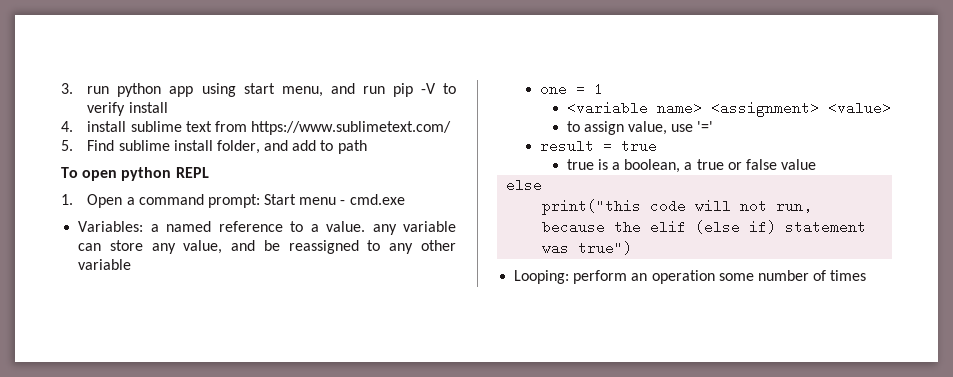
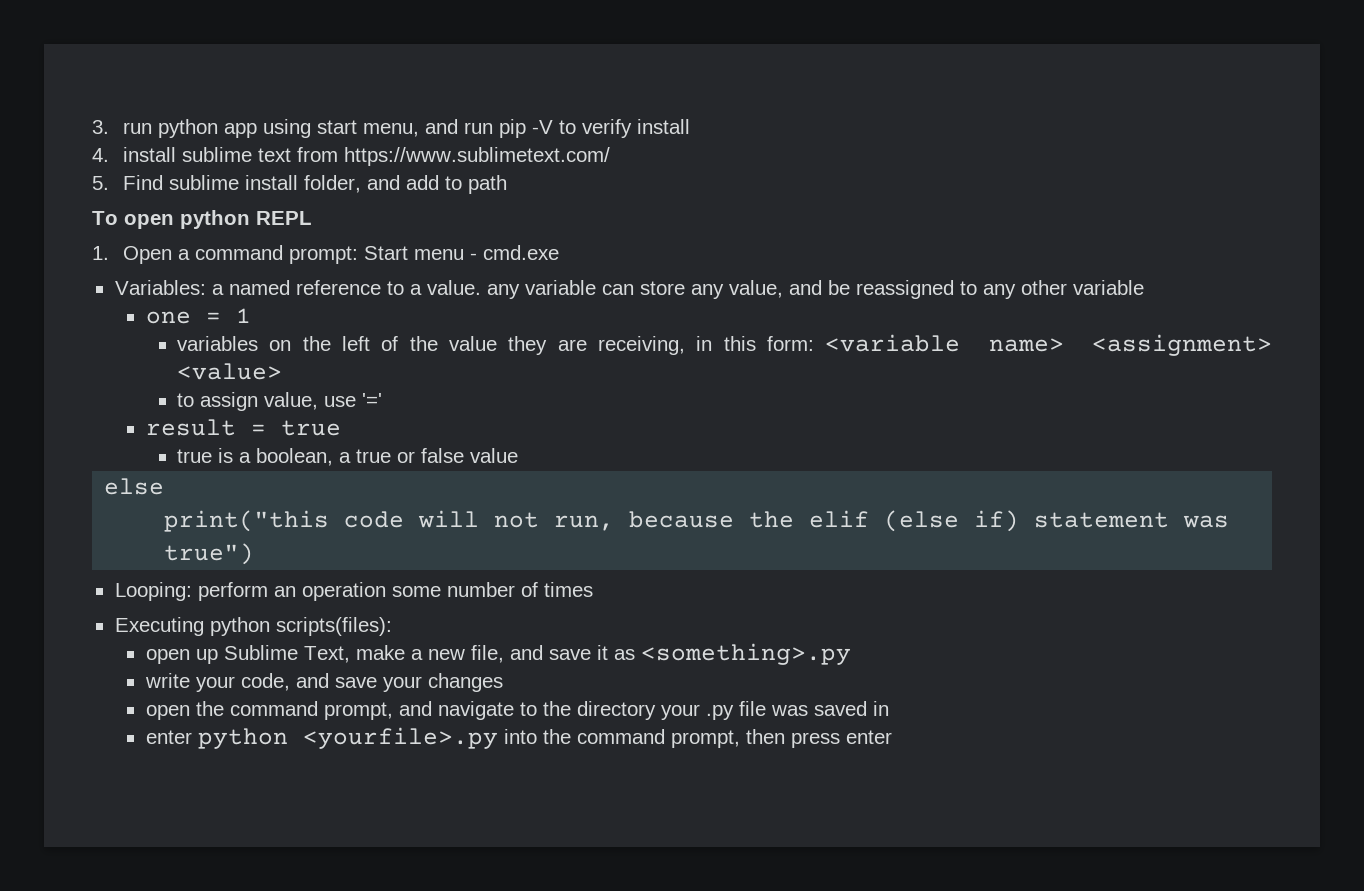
- <variable name> <assignment> <value>
+ variables on the left of the value they are receiving, in this form: <variable name> <assignment> <value>
+ Executing python scripts(files):
+ open up Sublime Text, make a new file, and save it as <something>.py
+ write your code, and save your changes
+ open the command prompt, and navigate to the directory your .py file was saved in
+ enter python <yourfile>.py into the command prompt, then press enter

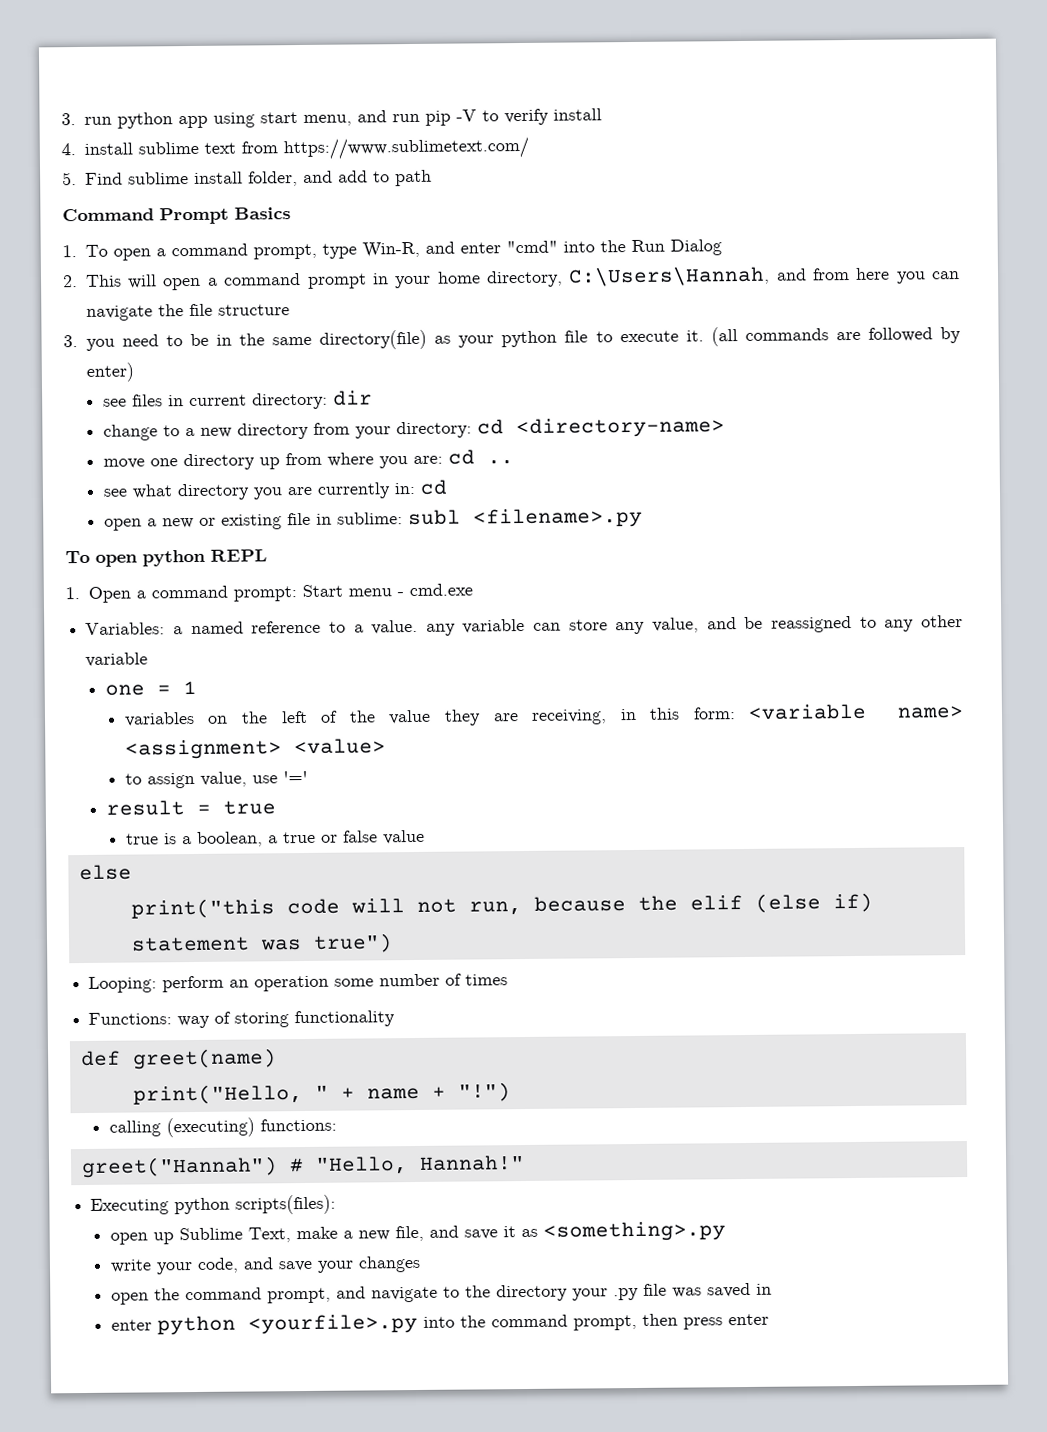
+ Command Prompt Basics
+ 1. To open a command prompt, type Win-R, and enter "cmd" into the Run Dialog
+ 2. This will open a command prompt in your home directory, C:\Users\Hannah, and from here you can navigate the file structure
+ 3. you need to be in the same directory(file) as your python file to execute it. (all commands are followed by enter)
+ see files in current directory: dir
+ change to a new directory from your directory: cd <directory-name>
+ move one directory up from where you are: cd ..
+ see what directory you are currently in: cd
+ open a new or existing file in sublime: subl <filename>.py
+ Functions: way of storing functionality
+ def greet(name)
+ print("Hello, " + name + "!")
+ calling (executing) functions:
+ greet("Hannah") # "Hello, Hannah!"

